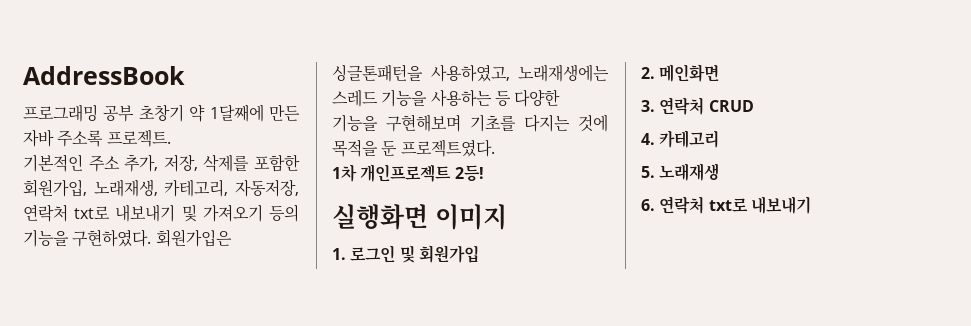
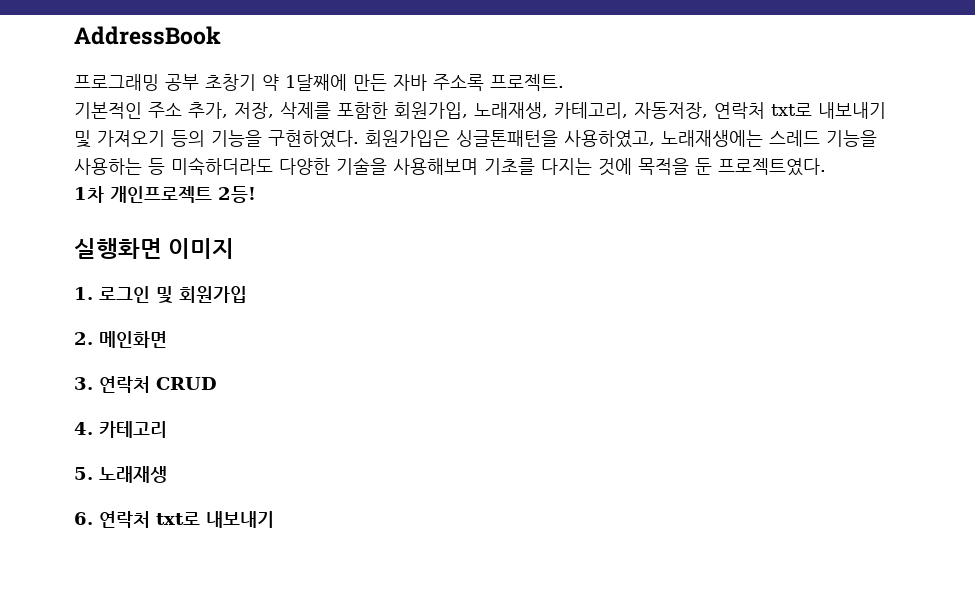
- 회원가입은 싱글톤패턴을 사용하였고, 노래재생에는 스레드 기능을 사용하는 등 다양한 기능을 구현해보며 기초를 다지는 것에 목적을 둔 프로젝트였다.
+ 회원가입은 싱글톤패턴을 사용하였고, 노래재생에는 스레드 기능을 사용하는 등 미숙하더라도 다양한 기술을 사용해보며 기초를 다지는 것에 목적을 둔 프로젝트였다.

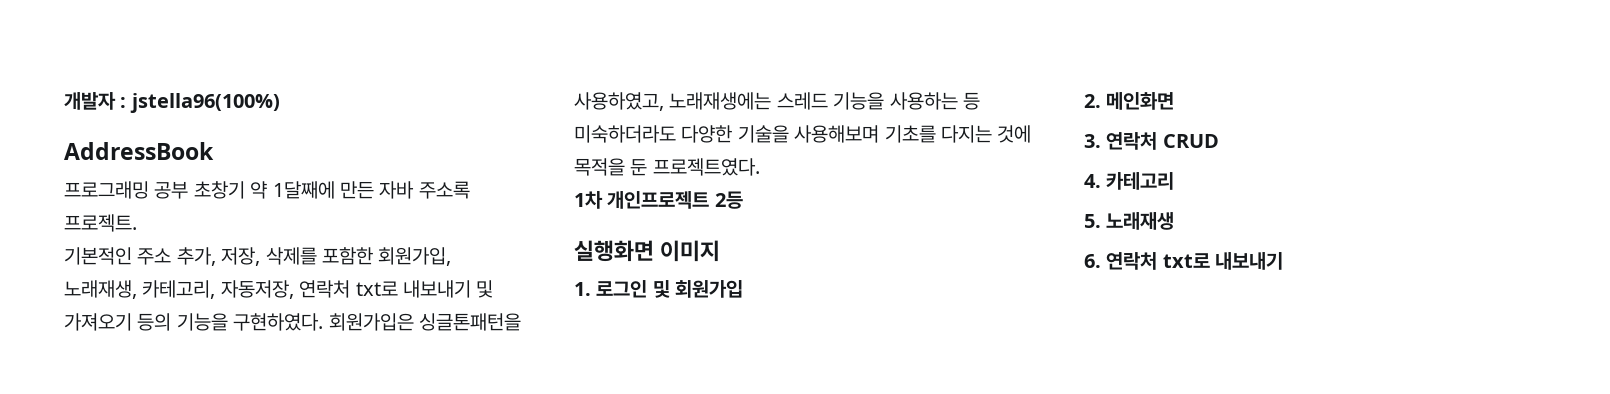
+ 개발자 : jstella96(100%)
- 1차 개인프로젝트 2등!
+ 1차 개인프로젝트 2등

